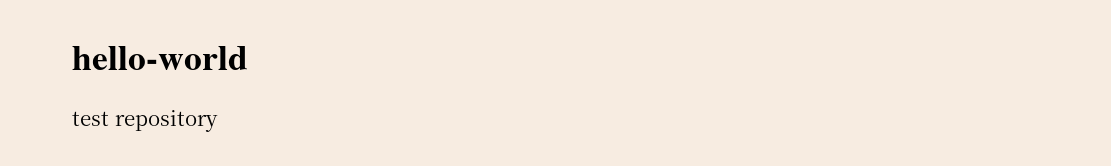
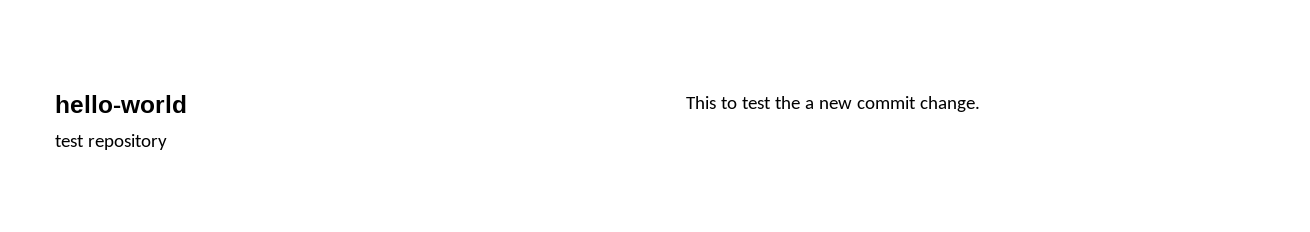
+ This to test the a new commit change.

